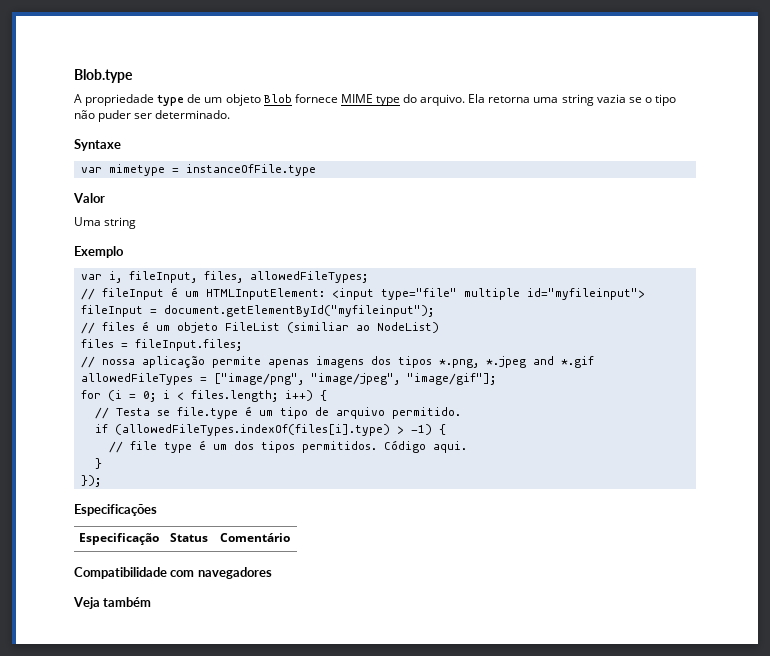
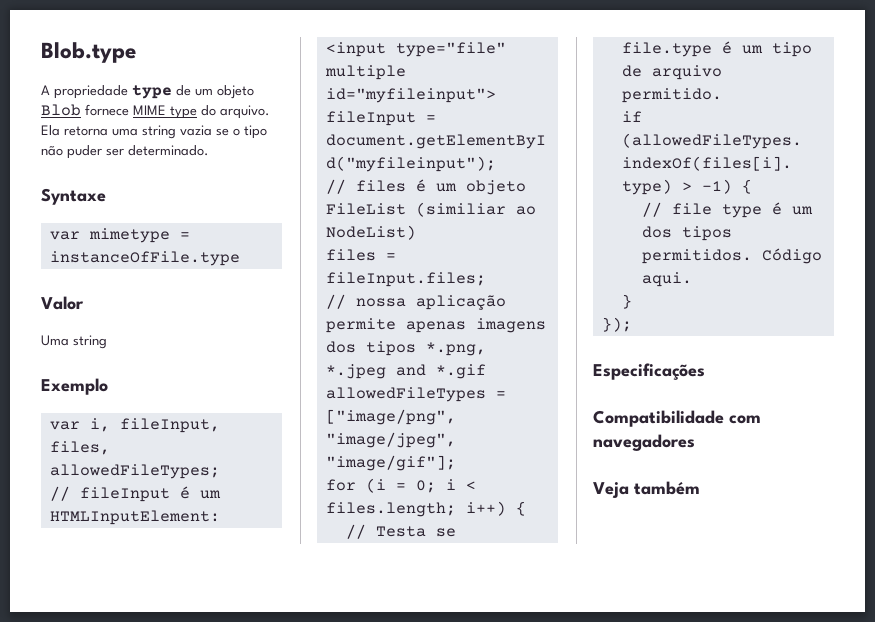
- Especificação | Status | Comentário

